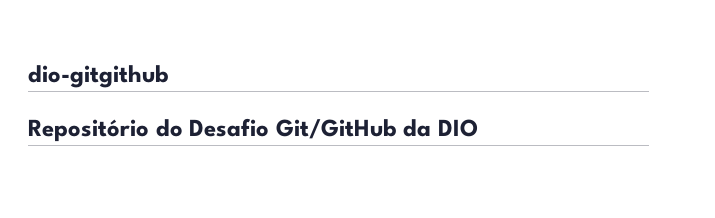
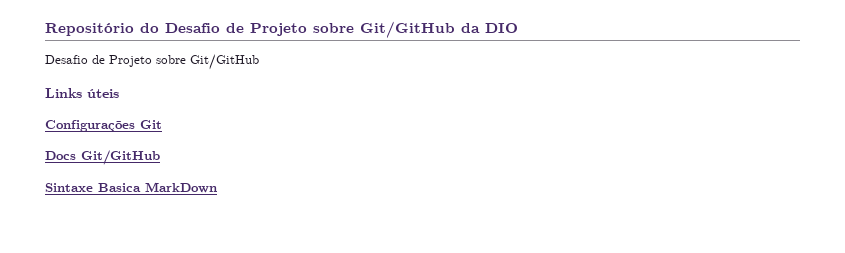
- dio-gitgithub
- Repositório do Desafio Git/GitHub da DIO
+ Repositório do Desafio de Projeto sobre Git/GitHub da DIO
+ Desafio de Projeto sobre Git/GitHub
+ Links úteis
+ Configurações Git
+ Docs Git/GitHub
+ Sintaxe Basica MarkDown

